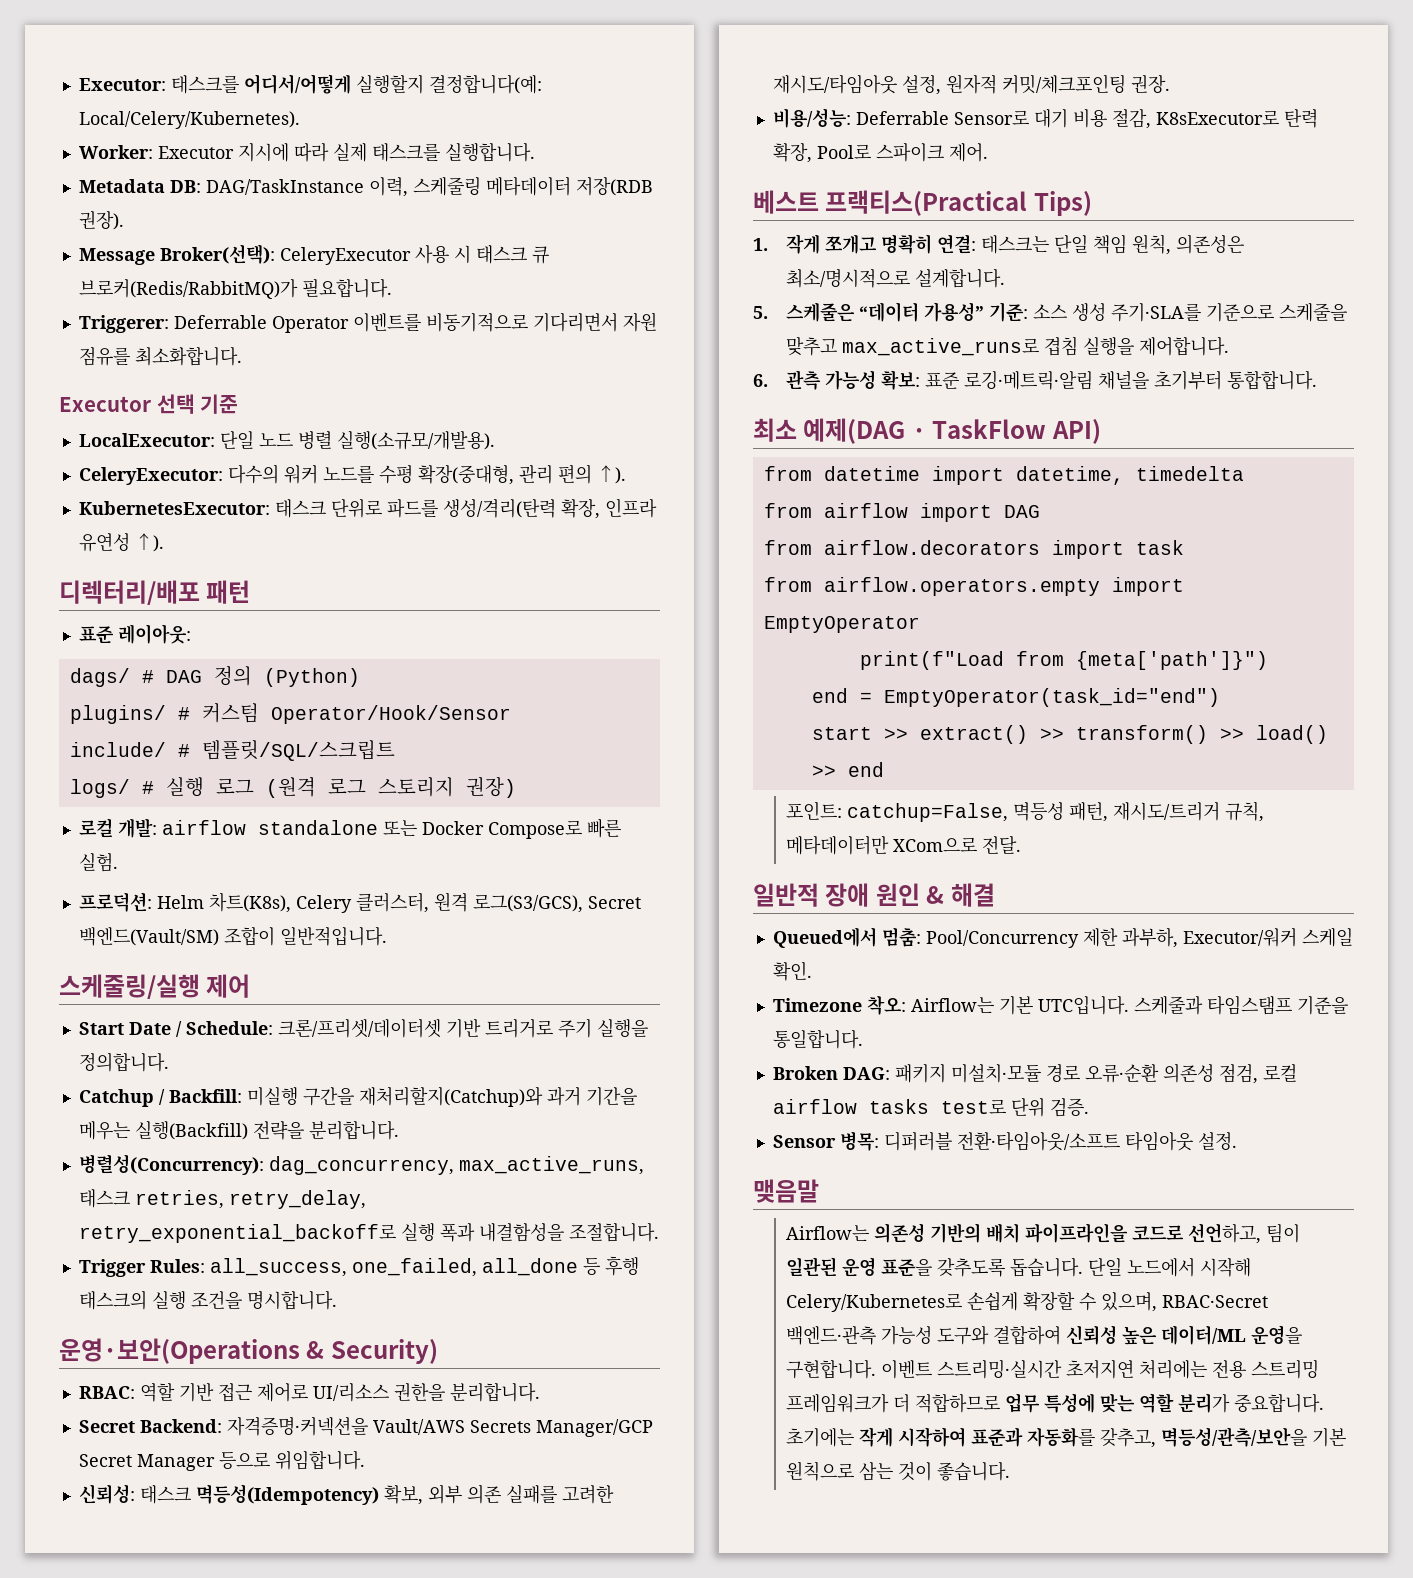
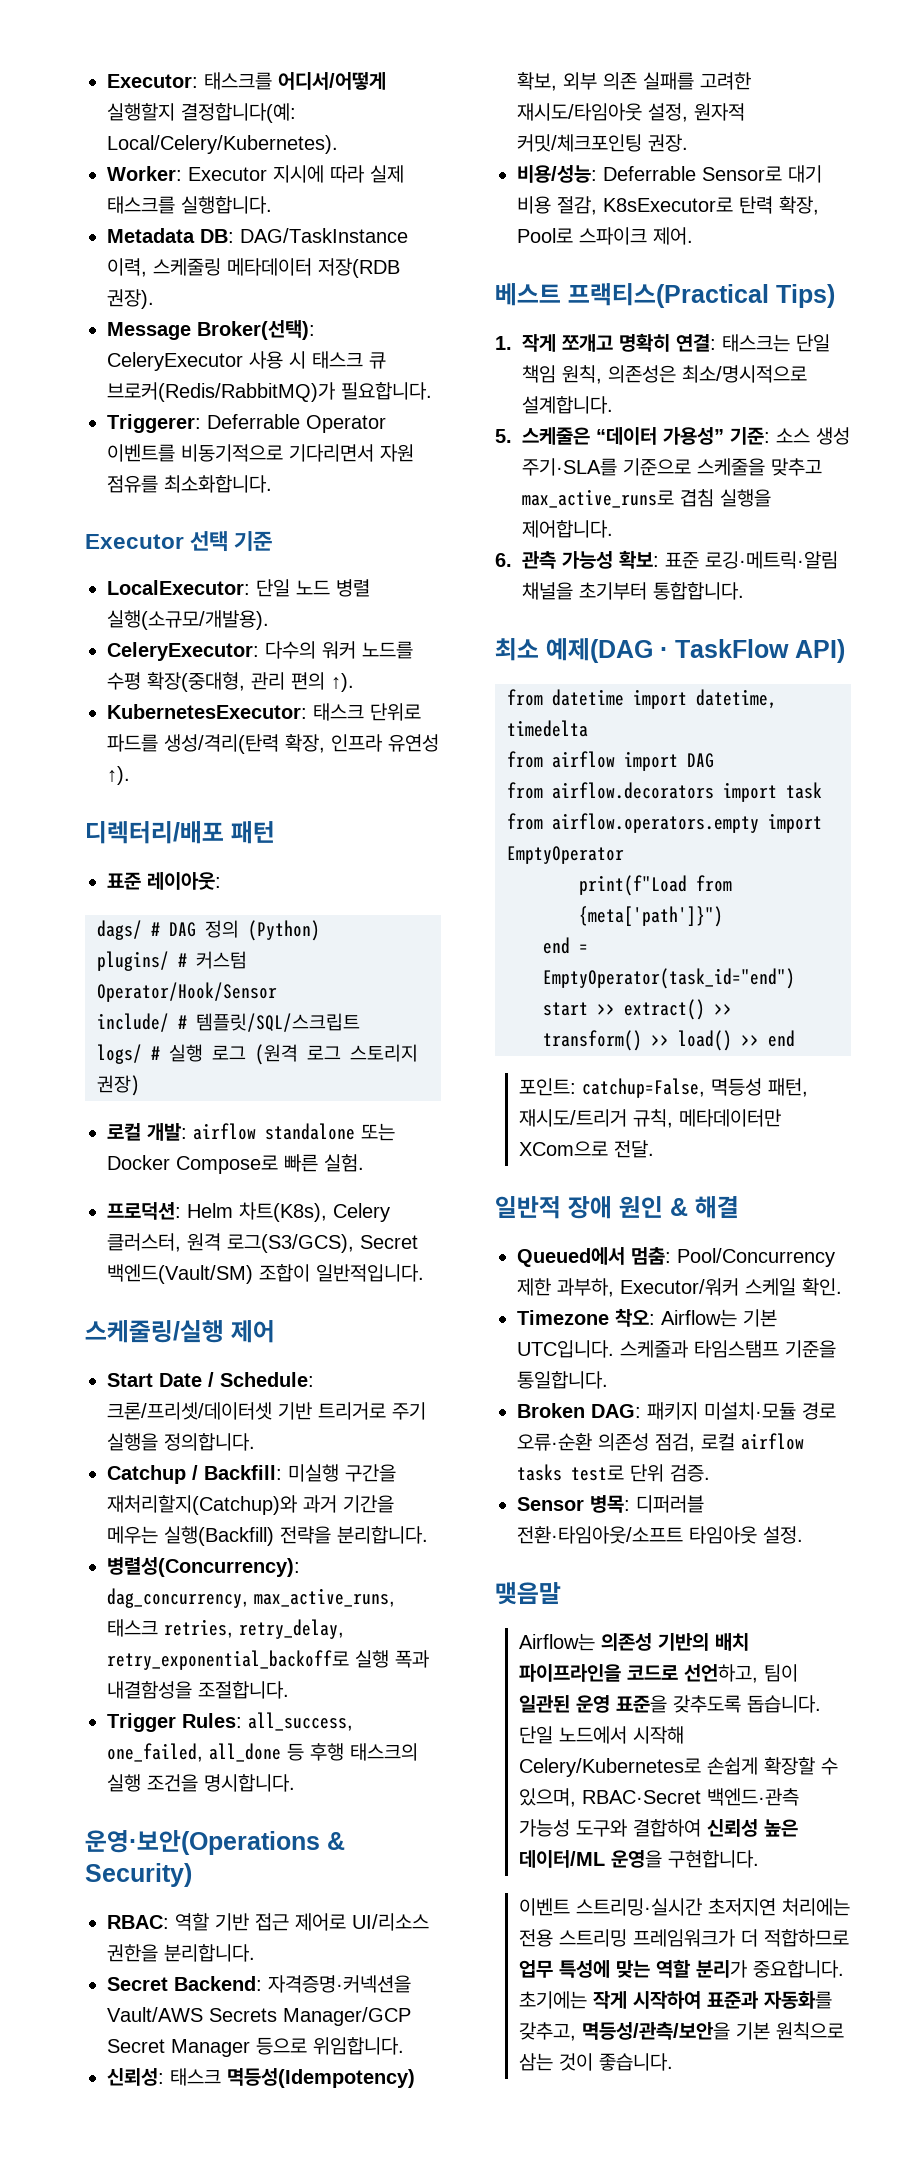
- 단일 노드에서 시작해 Celery/Kubernetes로 손쉽게 확장할 수 있으며, RBAC·Secret 백엔드·관측 가능성 도구와 결합하여 신뢰성 높은 데이터/ML 운영을 구현합니다. 이벤트 스트리밍·실시간 초저지연 처리에는 전용 스트리밍 프레임워크가 더 적합하므로 업무 특성에 맞는 역할 분리가 중요합니다.
+ 단일 노드에서 시작해 Celery/Kubernetes로 손쉽게 확장할 수 있으며, RBAC·Secret 백엔드·관측 가능성 도구와 결합하여 신뢰성 높은 데이터/ML 운영을 구현합니다.
+ 이벤트 스트리밍·실시간 초저지연 처리에는 전용 스트리밍 프레임워크가 더 적합하므로 업무 특성에 맞는 역할 분리가 중요합니다.

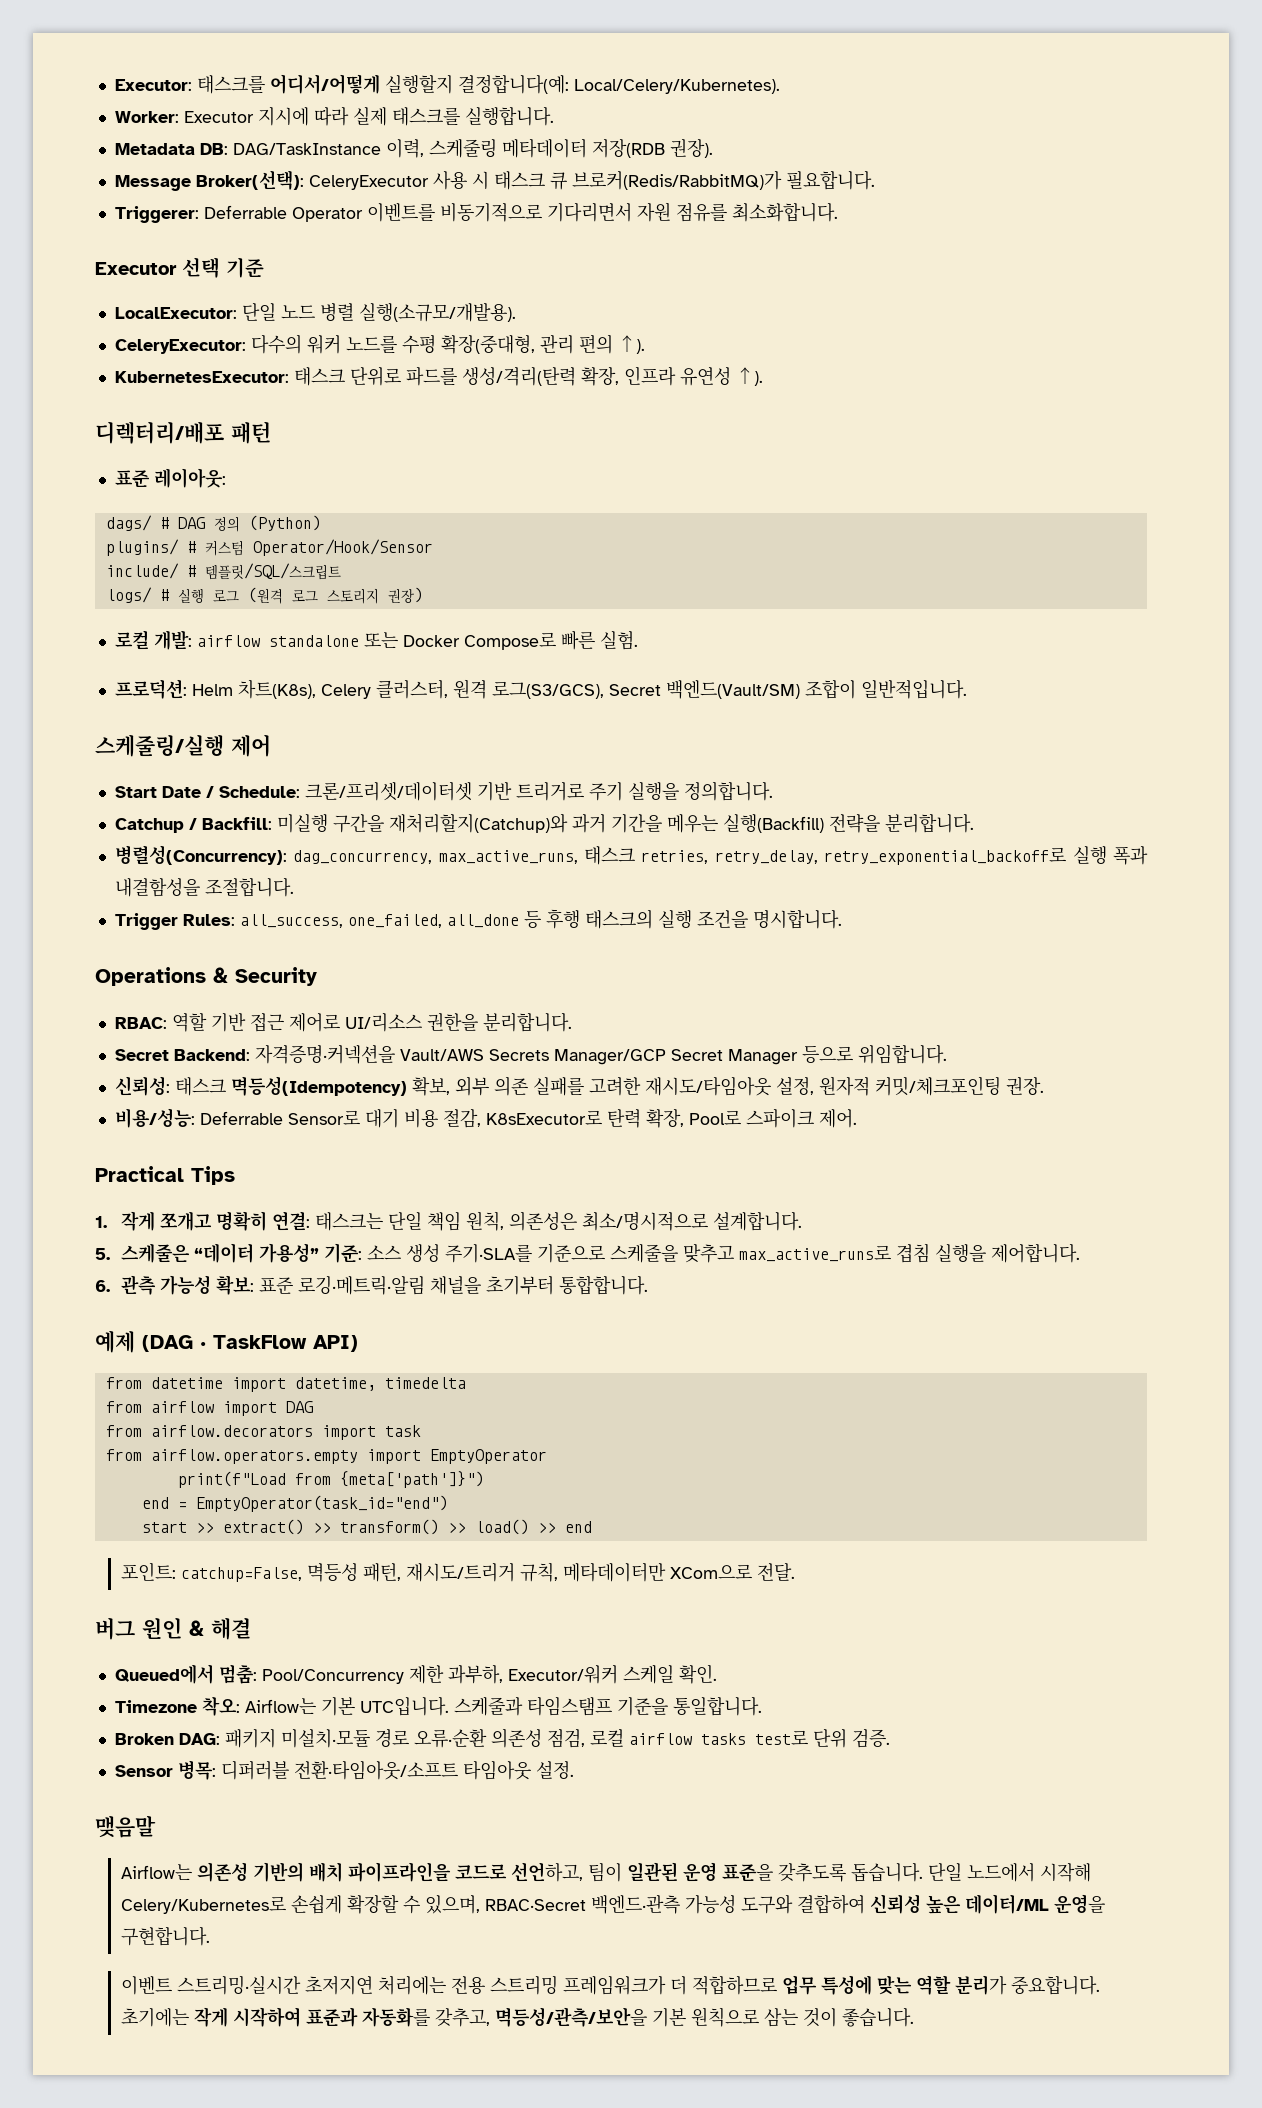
- 운영·보안(Operations & Security)
+ Operations & Security
- 베스트 프랙티스(Practical Tips)
+ Practical Tips
- 최소 예제(DAG · TaskFlow API)
+ 예제 (DAG · TaskFlow API)
- 일반적 장애 원인 & 해결
+ 버그 원인 & 해결

